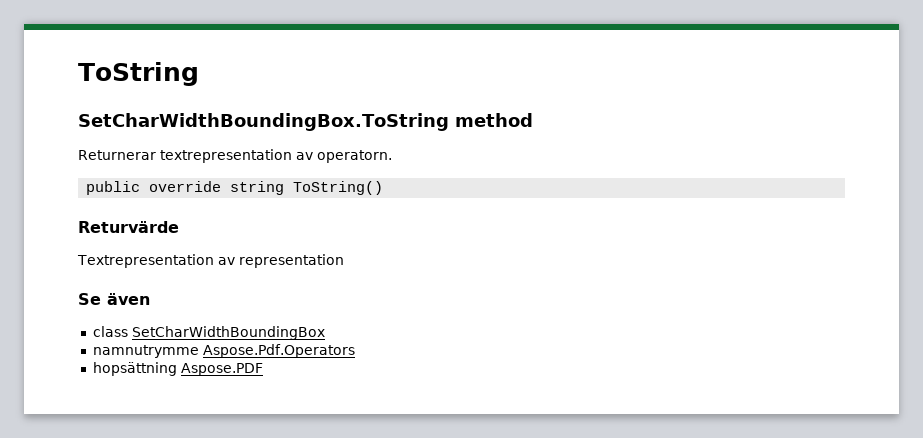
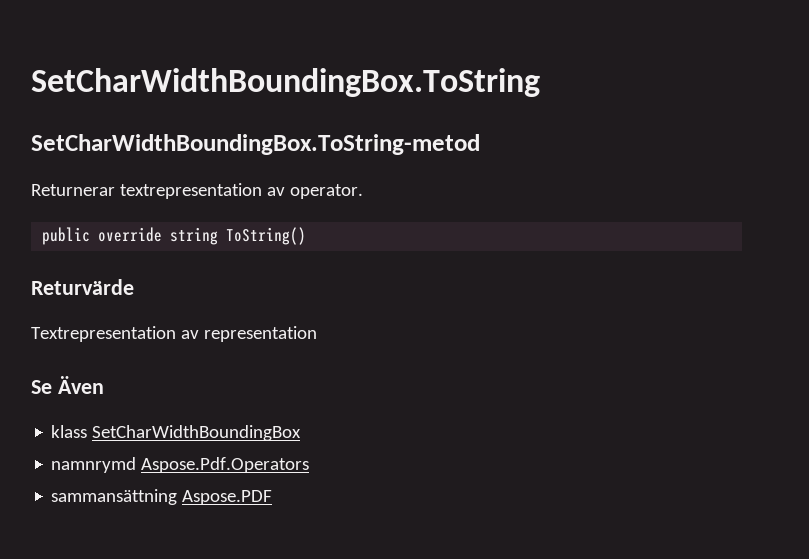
- ToString
- SetCharWidthBoundingBox.ToString method
+ SetCharWidthBoundingBox.ToString
+ SetCharWidthBoundingBox.ToString-metod
- Returnerar textrepresentation av operatorn.
+ Returnerar textrepresentation av operator.
- Se även
- class SetCharWidthBoundingBox
+ Se Även
+ klass SetCharWidthBoundingBox
- namnutrymme Aspose.Pdf.Operators
+ namnrymd Aspose.Pdf.Operators
- hopsättning Aspose.PDF
+ sammansättning Aspose.PDF

